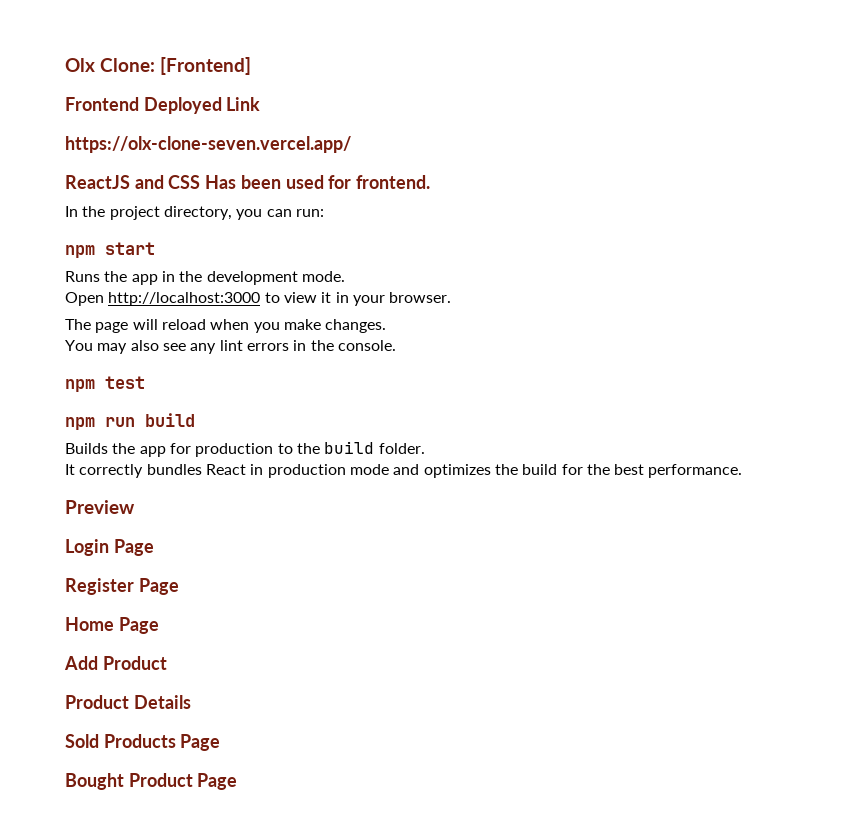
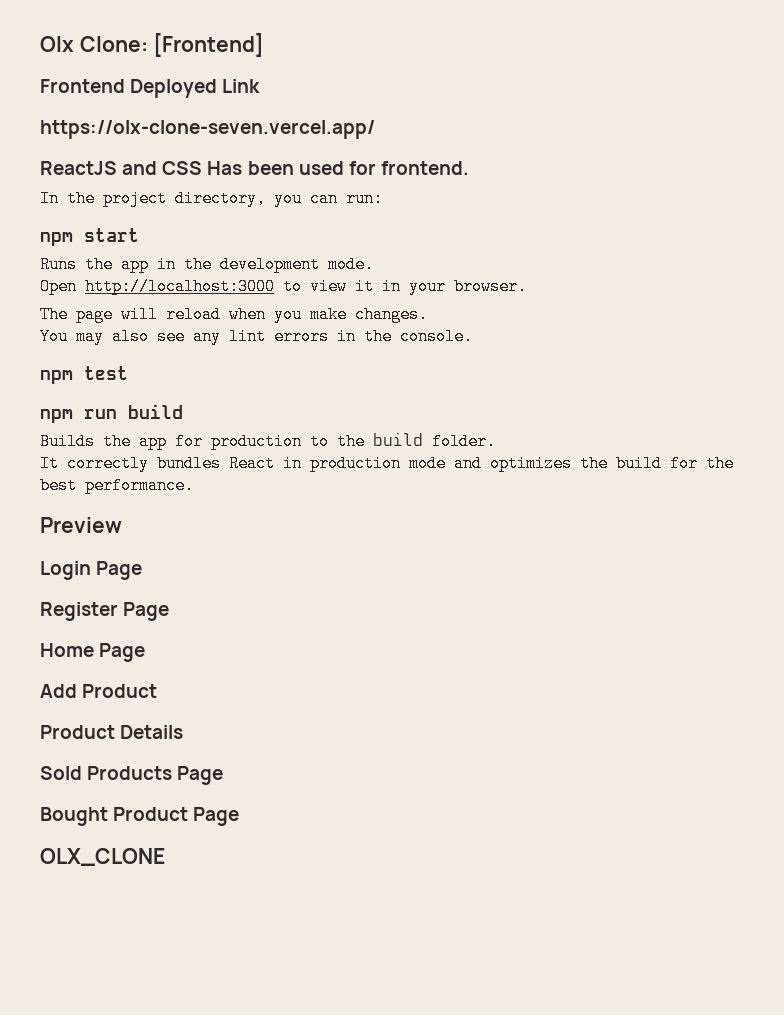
+ OLX_CLONE

